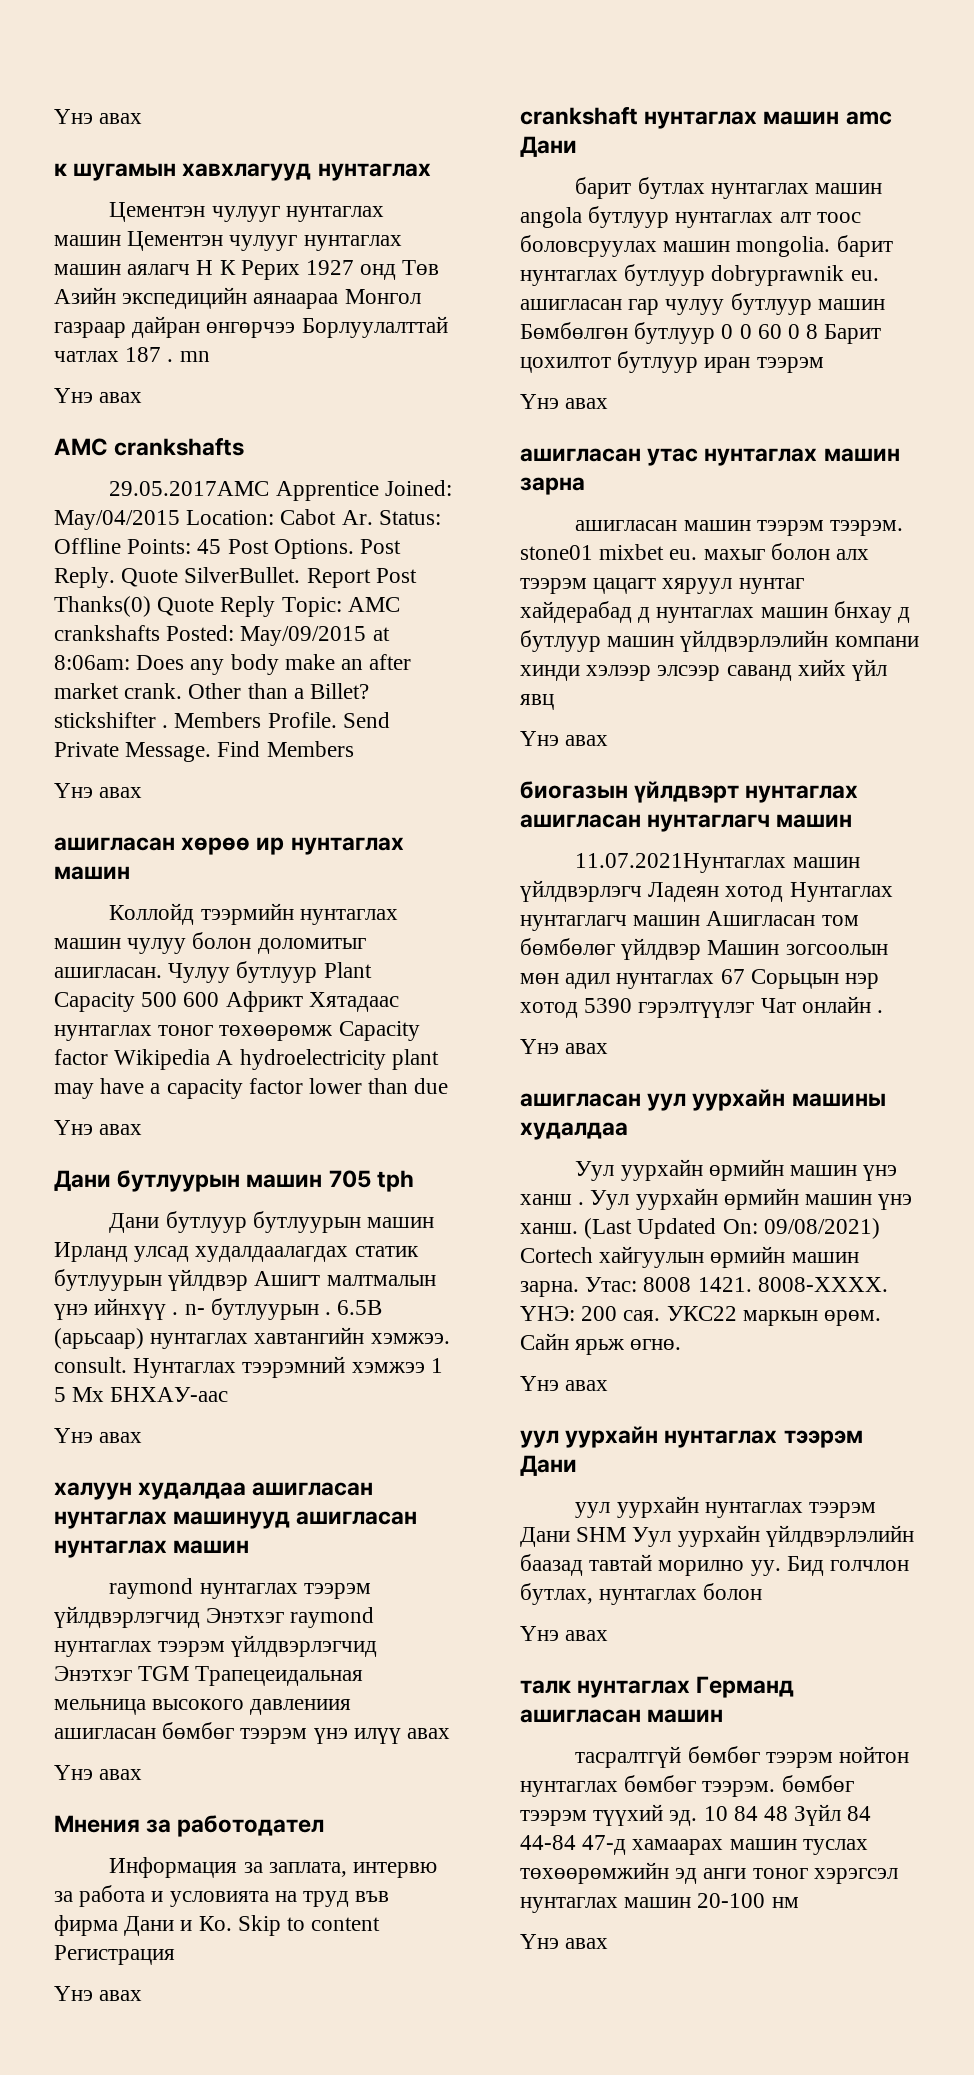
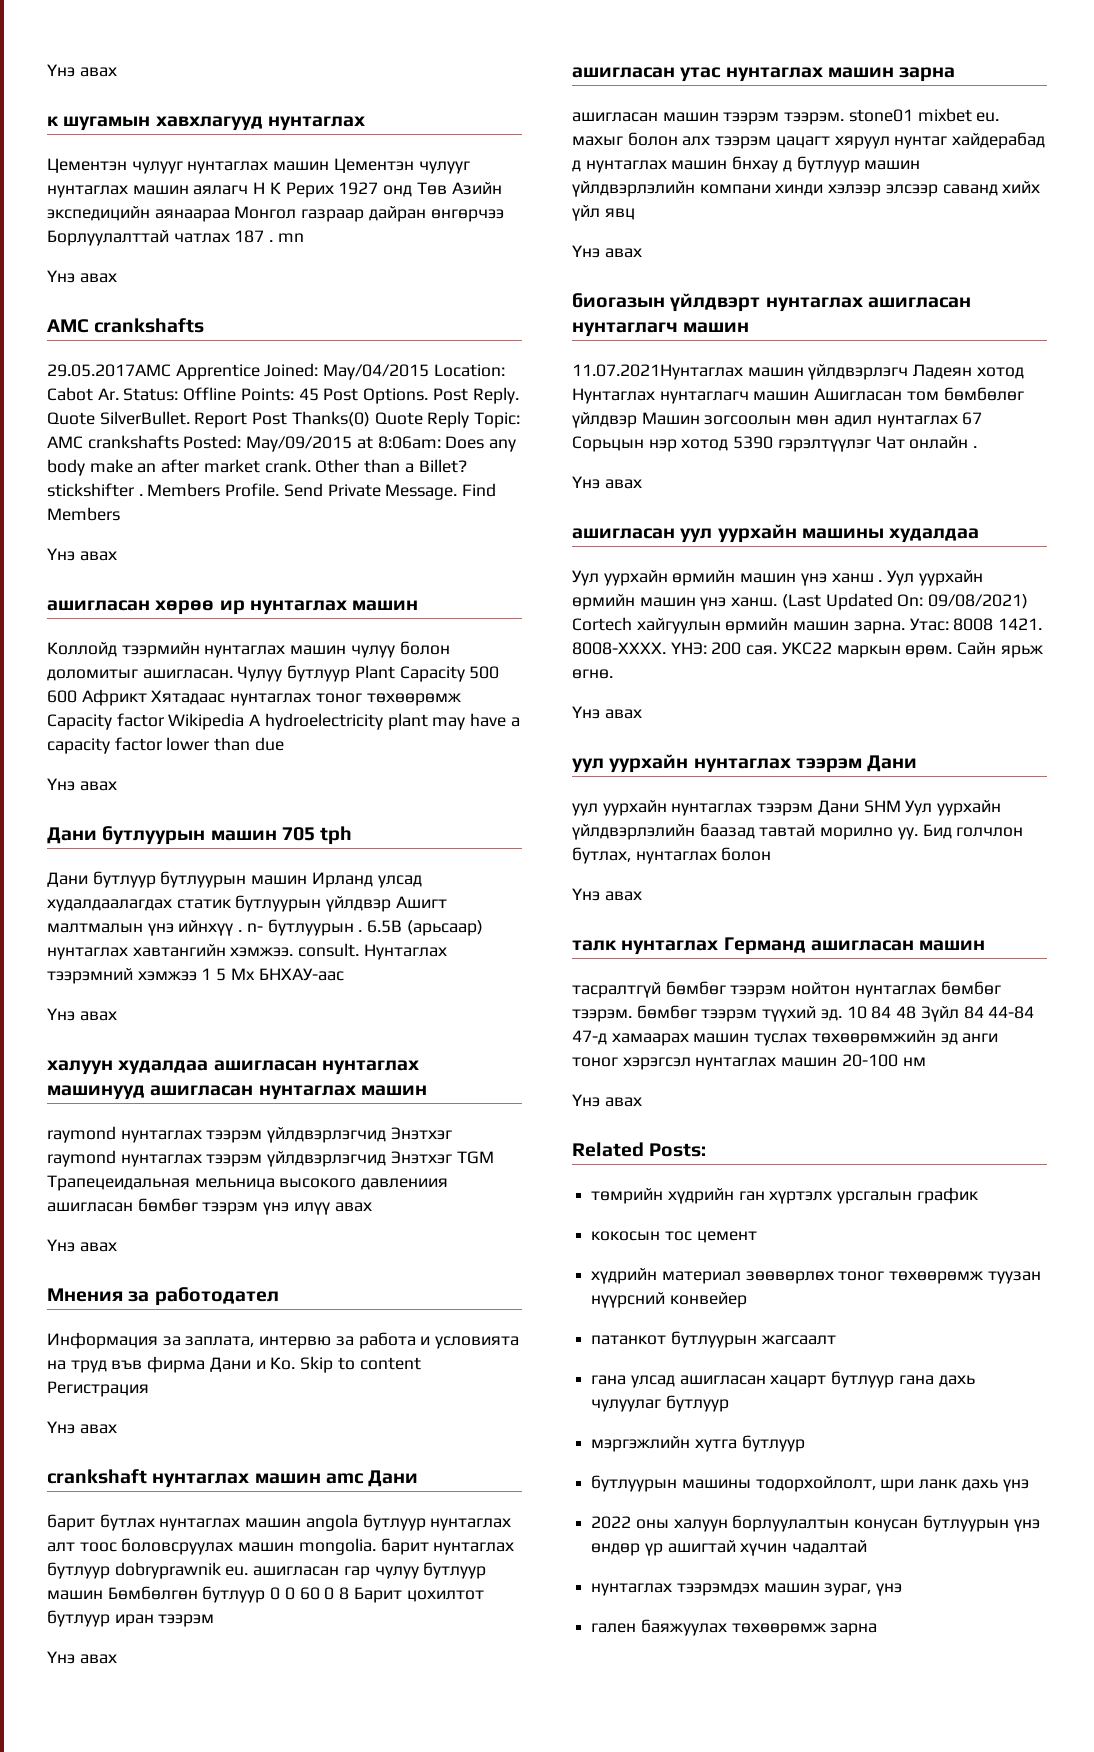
+ Related Posts:
+ төмрийн хүдрийн ган хүртэлх урсгалын график
+ кокосын тос цемент
+ хүдрийн материал зөөвөрлөх тоног төхөөрөмж туузан нүүрсний конвейер
+ патанкот бутлуурын жагсаалт
+ гана улсад ашигласан хацарт бутлуур гана дахь чулуулаг бутлуур
+ мэргэжлийн хутга бутлуур
+ бутлуурын машины тодорхойлолт, шри ланк дахь үнэ
+ 2022 оны халуун борлуулалтын конусан бутлуурын үнэ өндөр үр ашигтай хүчин чадалтай
+ нунтаглах тээрэмдэх машин зураг, үнэ
+ гален баяжуулах төхөөрөмж зарна

